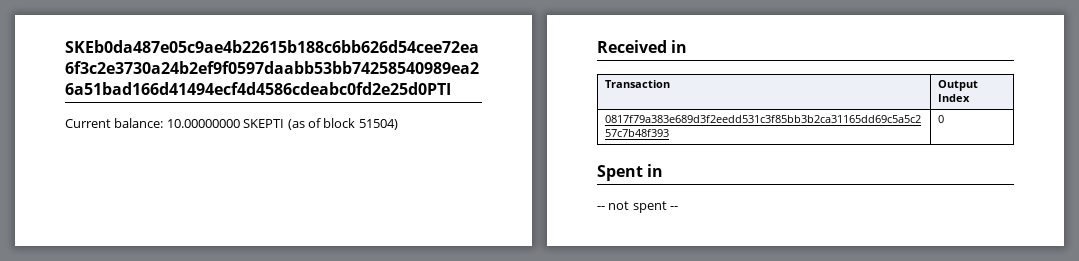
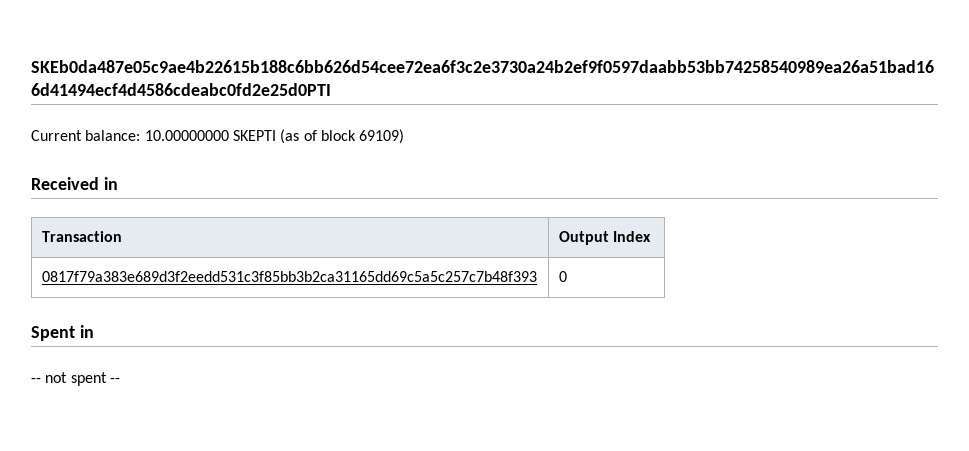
- Current balance: 10.00000000 SKEPTI (as of block 51504)
+ Current balance: 10.00000000 SKEPTI (as of block 69109)

